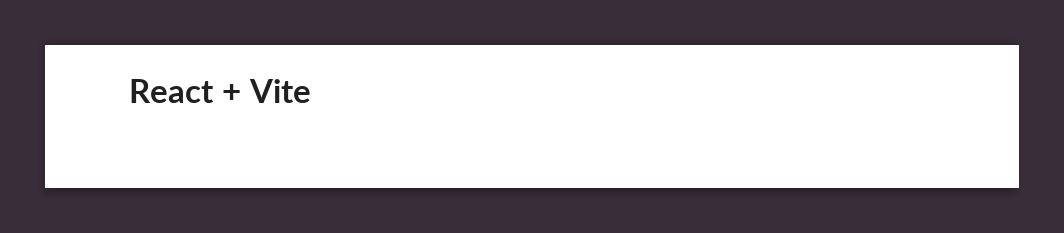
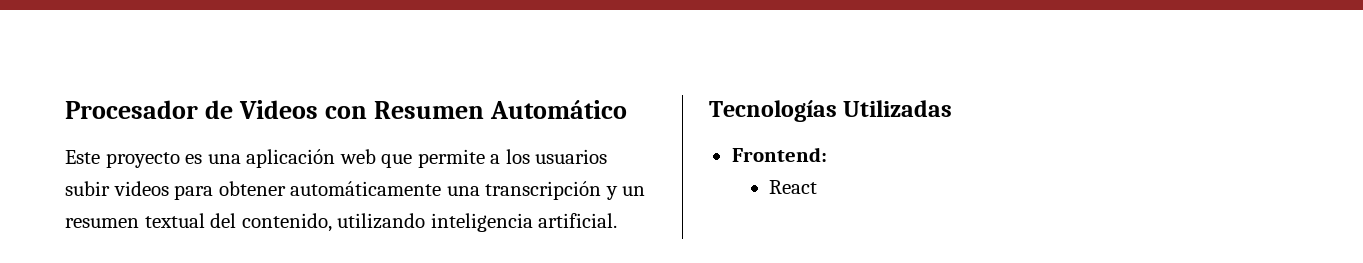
- React + Vite
+ Procesador de Videos con Resumen Automático
+ Este proyecto es una aplicación web que permite a los usuarios subir videos para obtener automáticamente una transcripción y un resumen textual del contenido, utilizando inteligencia artificial.
+ Tecnologías Utilizadas
+ Frontend:
+ React

